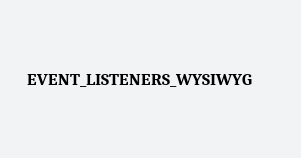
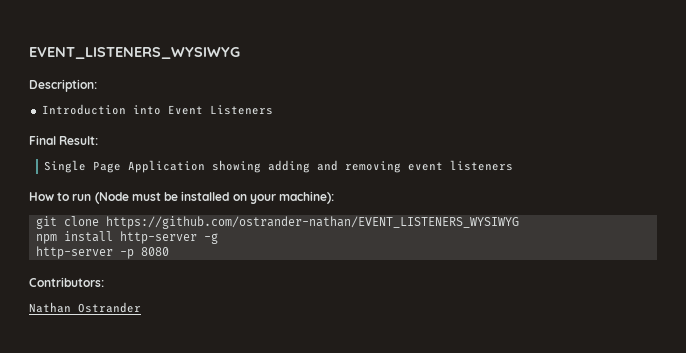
+ Description:
+ Introduction into Event Listeners
+ Final Result:
+ Single Page Application showing adding and removing event listeners
+ How to run (Node must be installed on your machine):
+ git clone https://github.com/ostrander-nathan/EVENT_LISTENERS_WYSIWYG
+ npm install http-server -g
+ http-server -p 8080
+ Contributors:
+ Nathan Ostrander

